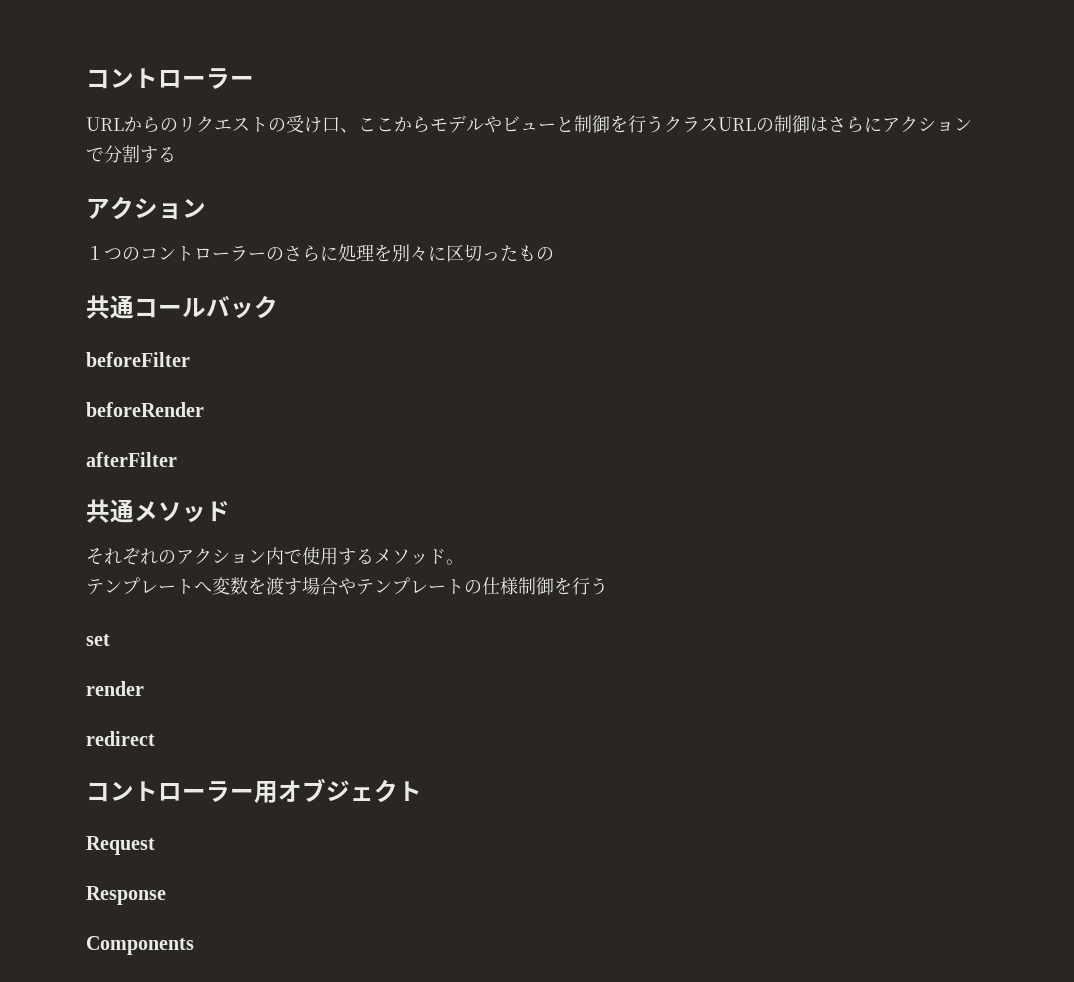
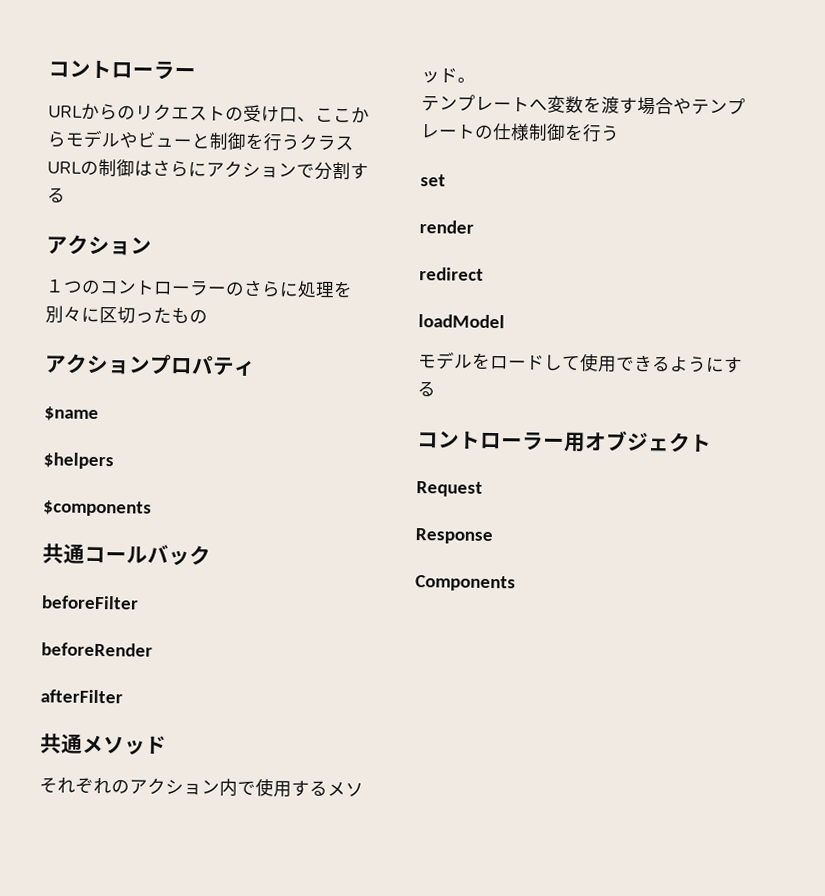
+ アクションプロパティ
+ $name
+ $helpers
+ $components
+ loadModel
+ モデルをロードして使用できるようにする

